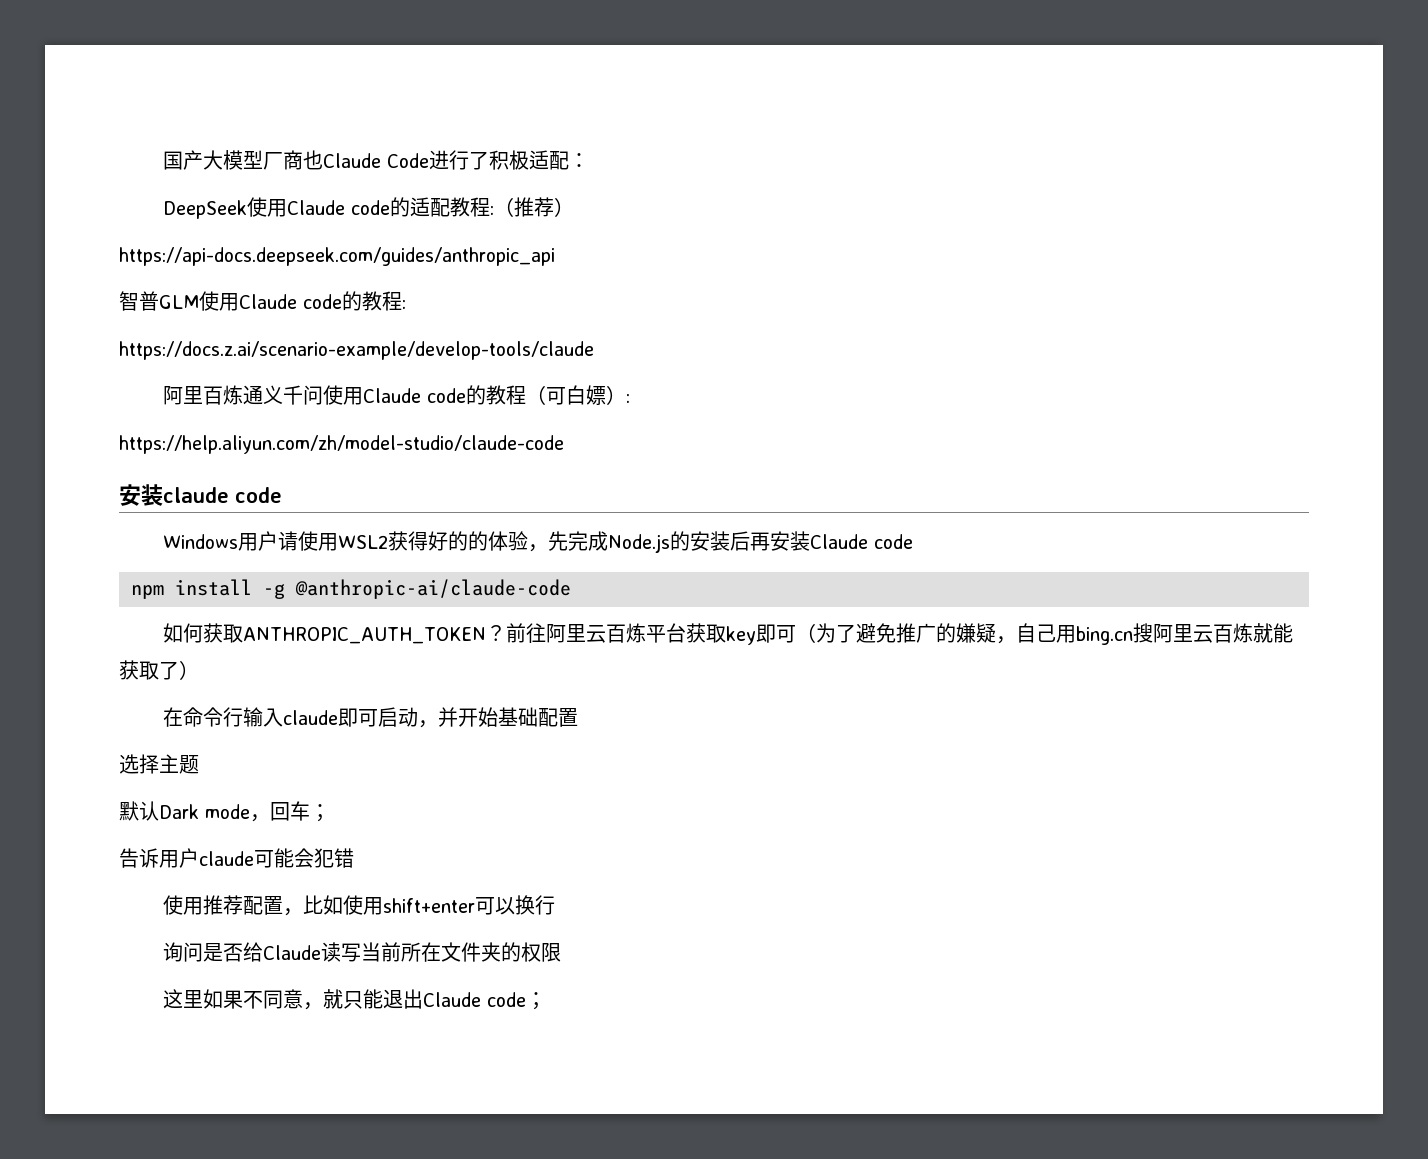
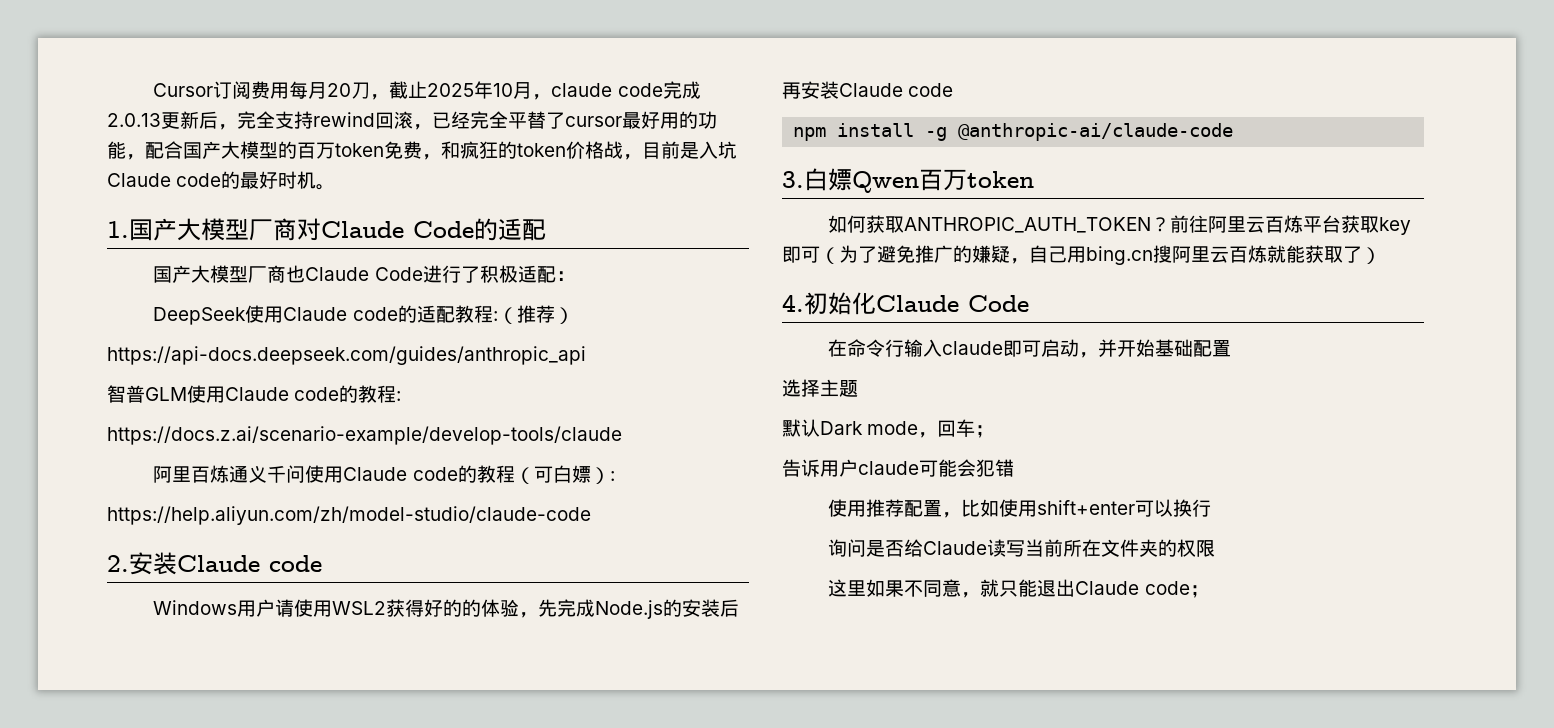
+ Cursor订阅费用每月20刀，截止2025年10月，claude code完成2.0.13更新后，完全支持rewind回滚，已经完全平替了cursor最好用的功能，配合国产大模型的百万token免费，和疯狂的token价格战，目前是入坑Claude code的最好时机。
+ 1.国产大模型厂商对Claude Code的适配
- 安装claude code
+ 2.安装Claude code
+ 3.白嫖Qwen百万token
+ 4.初始化Claude Code

